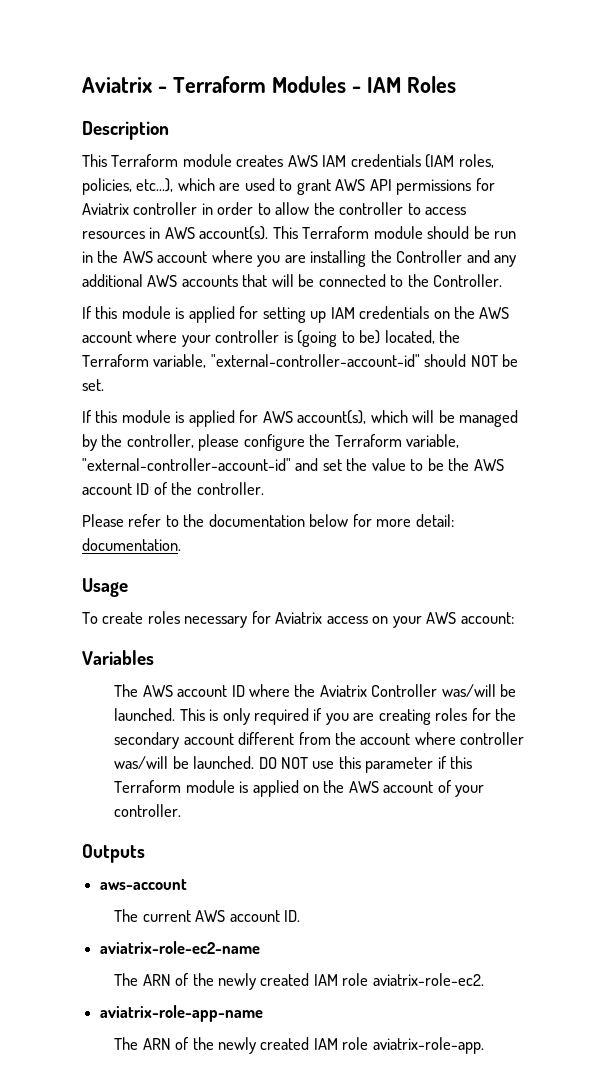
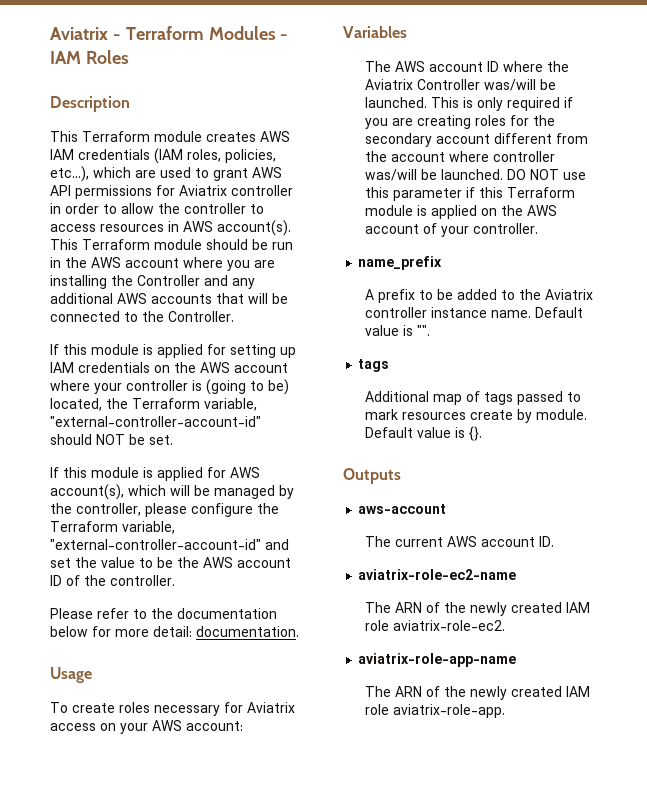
+ name_prefix
+ A prefix to be added to the Aviatrix controller instance name. Default value is "".
+ tags
+ Additional map of tags passed to mark resources create by module. Default value is {}.

